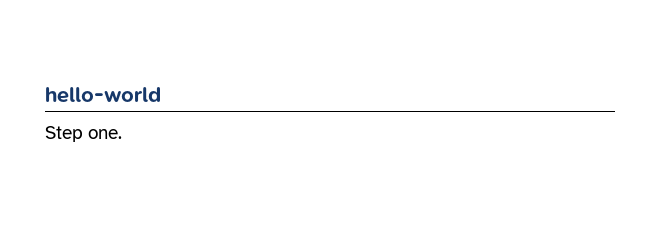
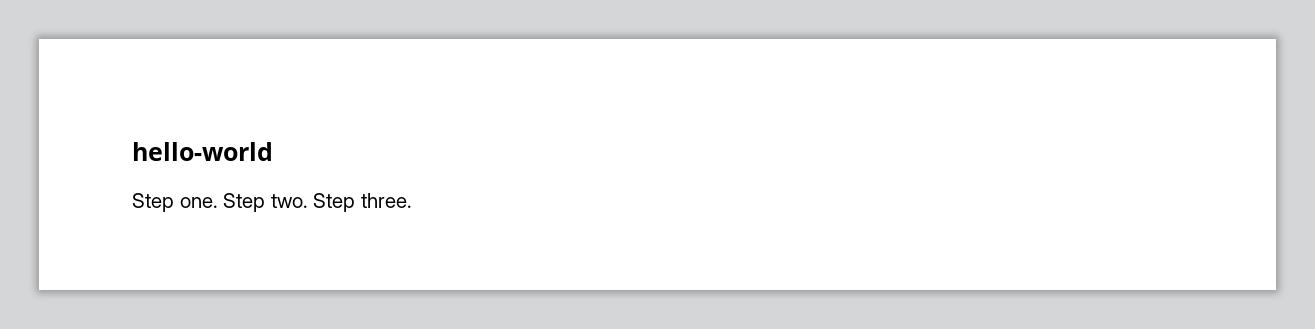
+ Step two. Step three.

